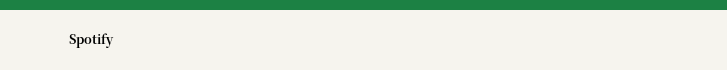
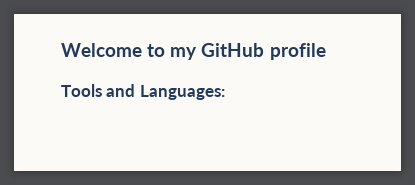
- Spotify
+ Welcome to my GitHub profile
+ Tools and Languages:

